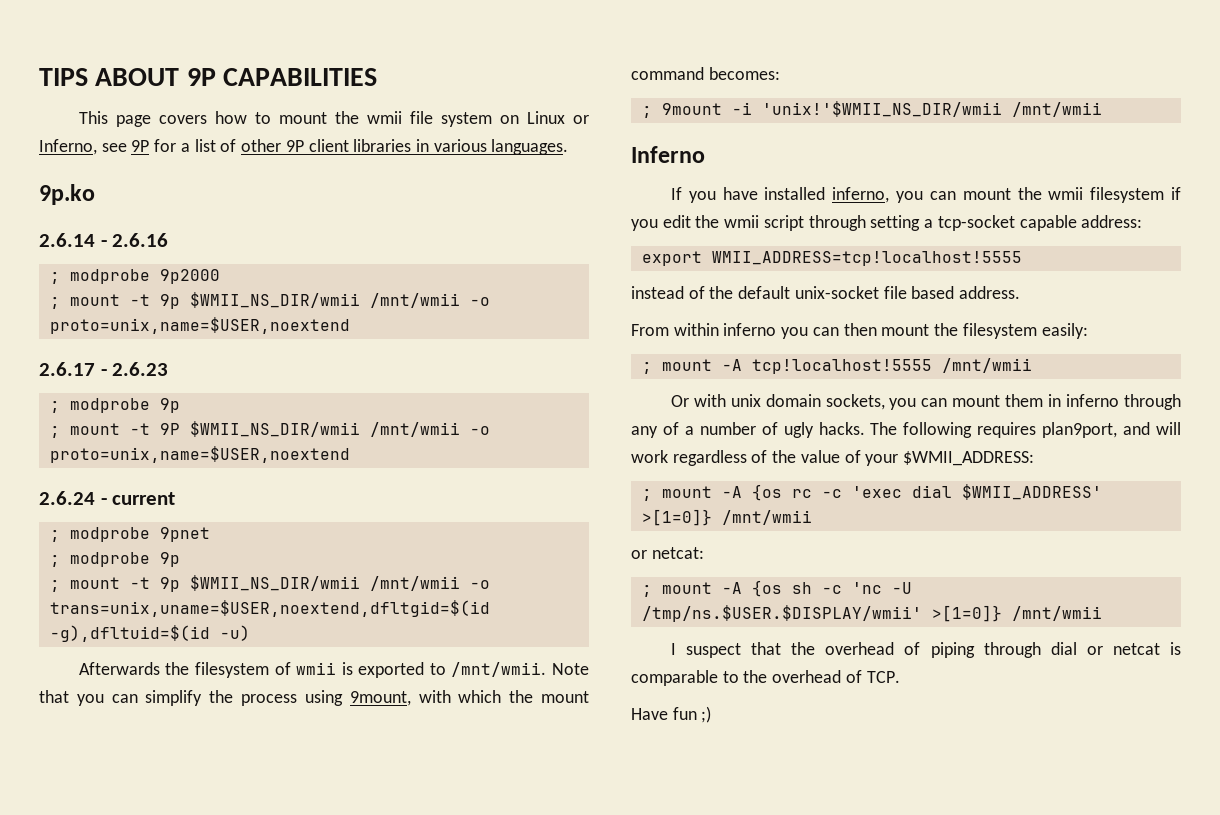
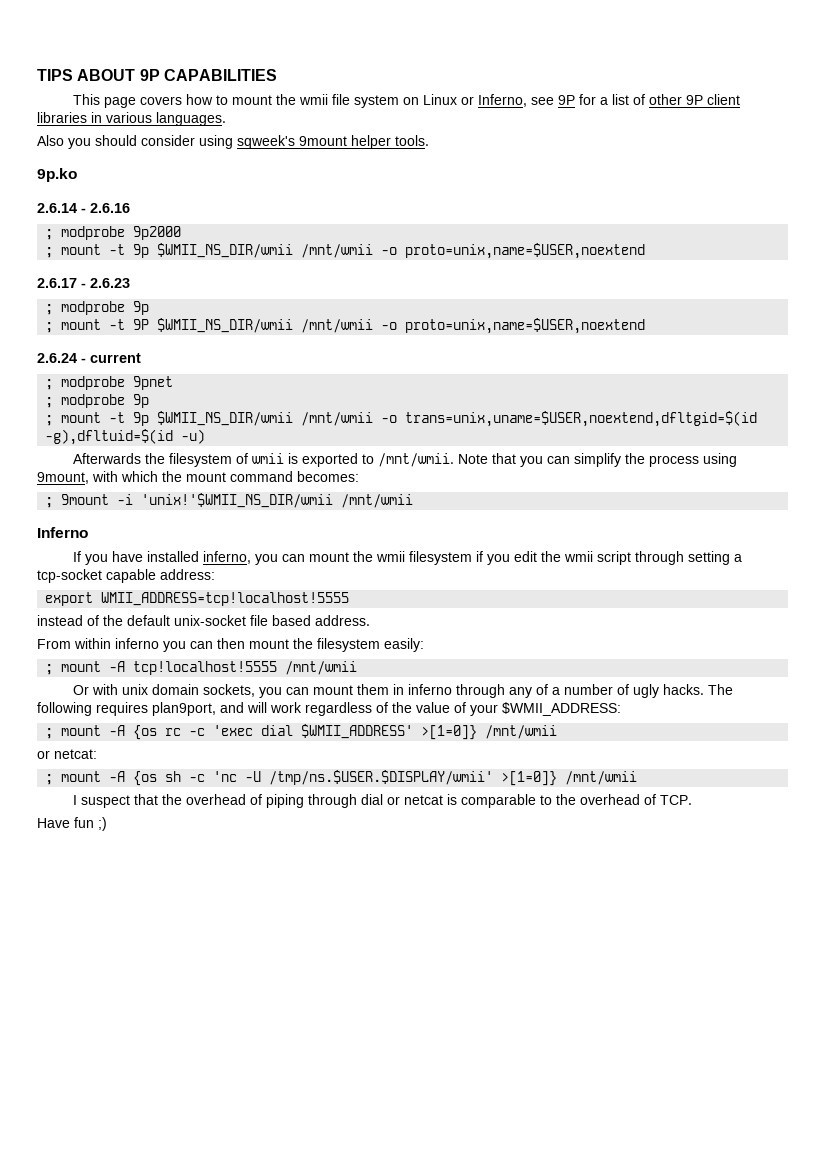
+ Also you should consider using sqweek's 9mount helper tools.

